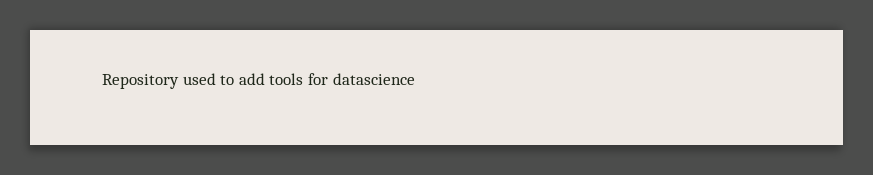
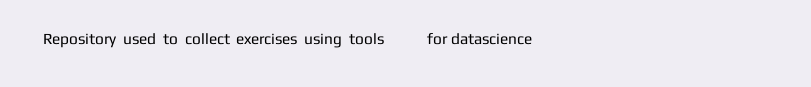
- Repository used to add tools for datascience
+ Repository used to collect exercises using tools for datascience

